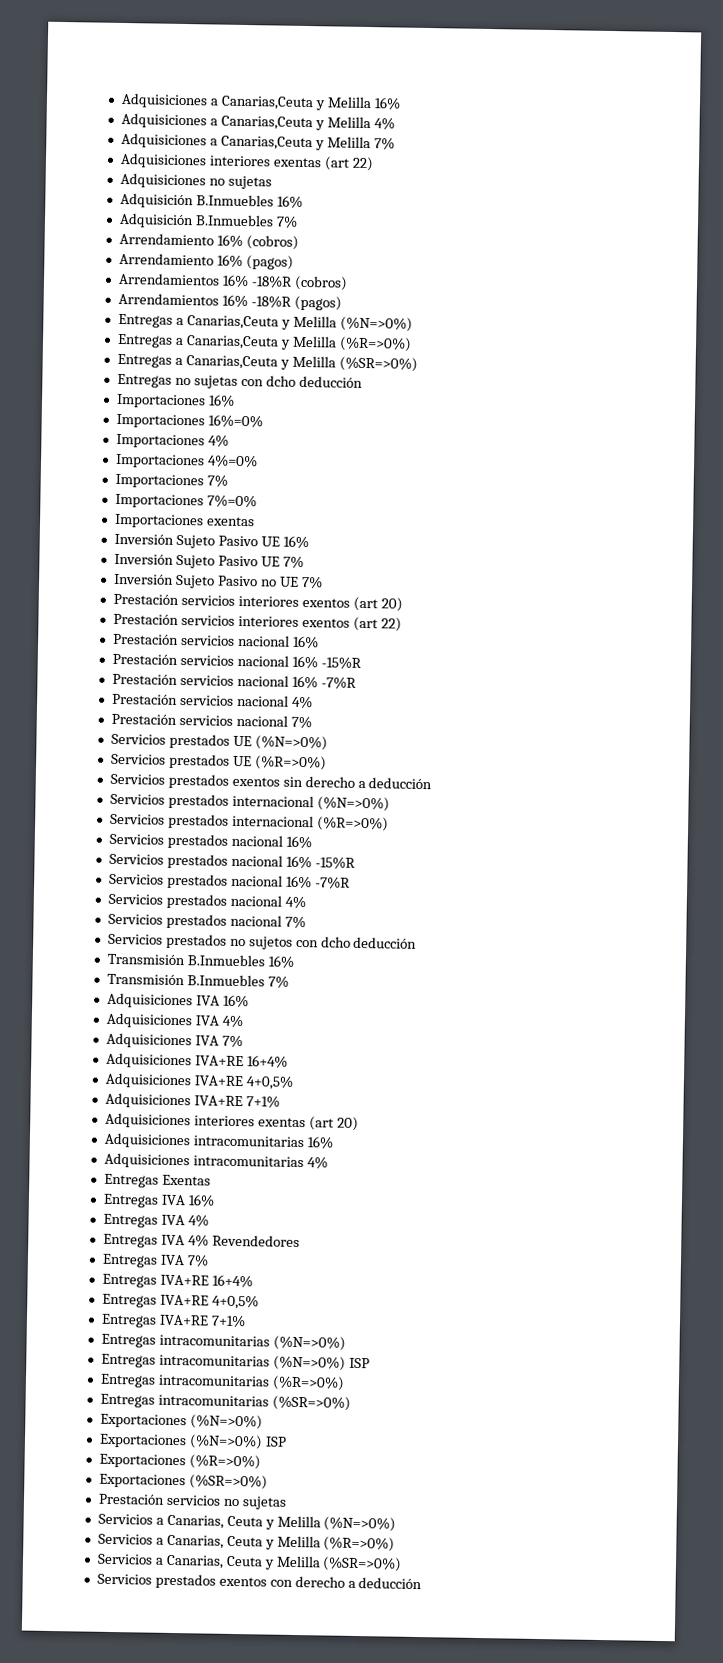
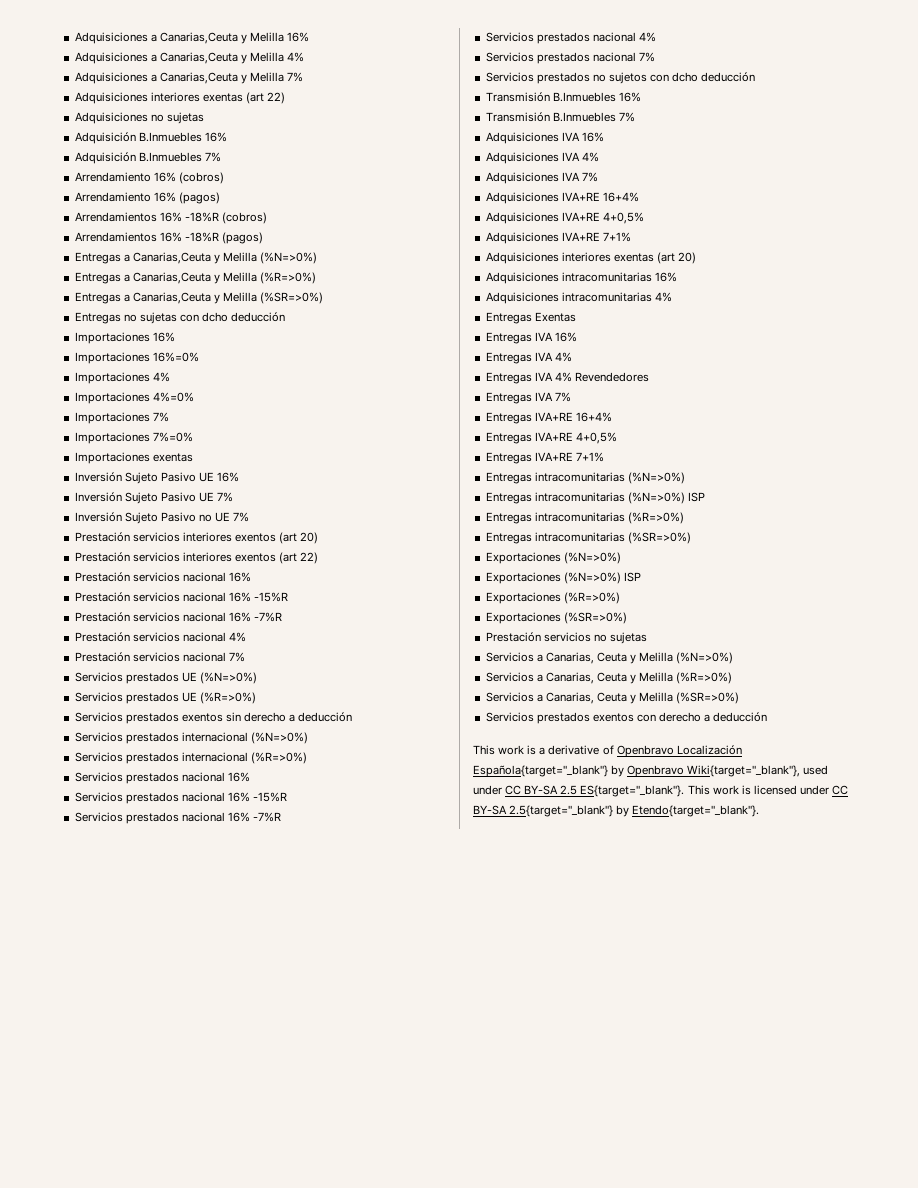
+ This work is a derivative of Openbravo Localización Española{target="_blank"} by Openbravo Wiki{target="_blank"}, used under CC BY-SA 2.5 ES{target="_blank"}. This work is licensed under CC BY-SA 2.5{target="_blank"} by Etendo{target="_blank"}.

